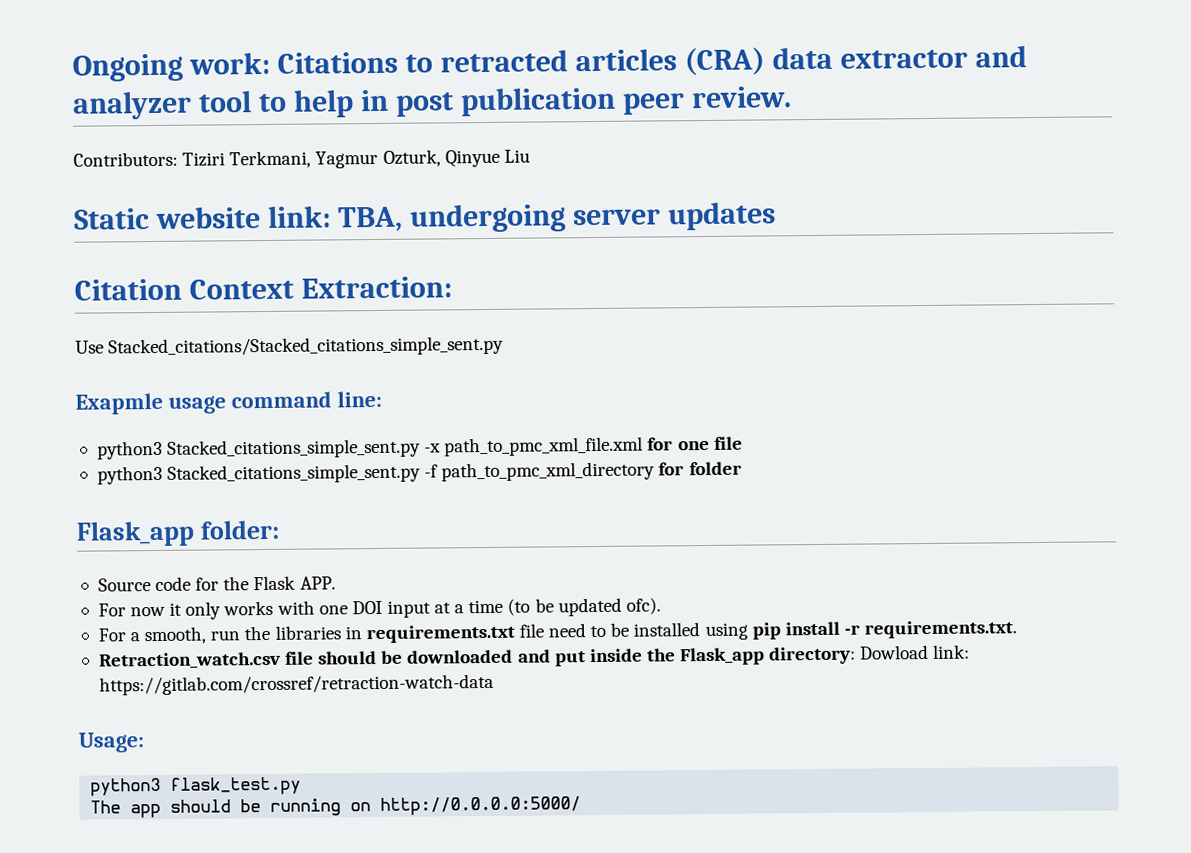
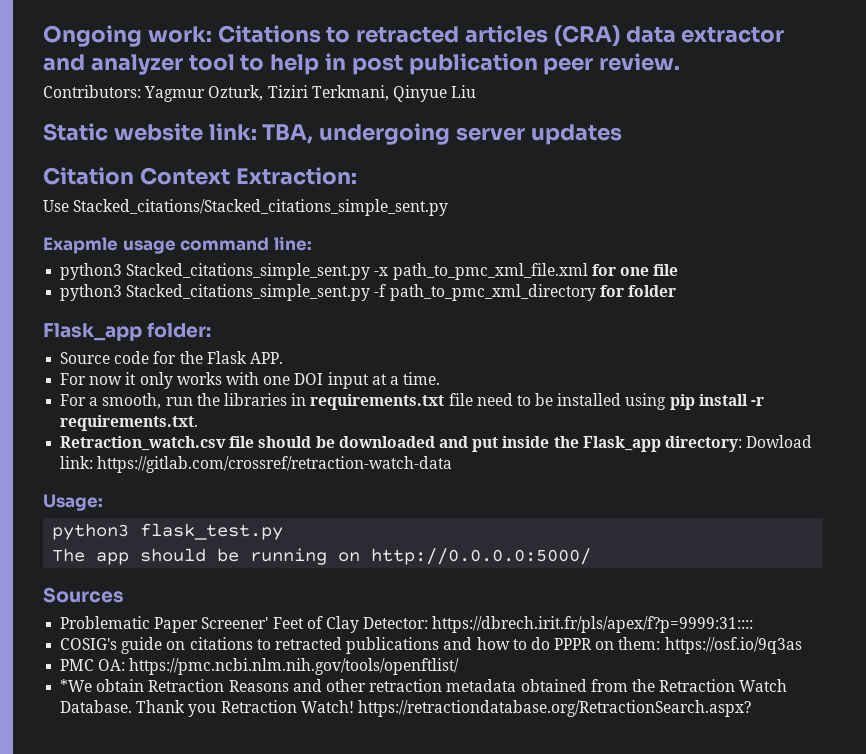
- Contributors: Tiziri Terkmani, Yagmur Ozturk, Qinyue Liu
+ Contributors: Yagmur Ozturk, Tiziri Terkmani, Qinyue Liu
- For now it only works with one DOI input at a time (to be updated ofc).
+ For now it only works with one DOI input at a time.
+ Sources
+ Problematic Paper Screener' Feet of Clay Detector: https://dbrech.irit.fr/pls/apex/f?p=9999:31::::
+ COSIG's guide on citations to retracted publications and how to do PPPR on them: https://osf.io/9q3as
+ PMC OA: https://pmc.ncbi.nlm.nih.gov/tools/openftlist/
+ *We obtain Retraction Reasons and other retraction metadata obtained from the Retraction Watch Database. Thank you Retraction Watch! https://retractiondatabase.org/RetractionSearch.aspx?

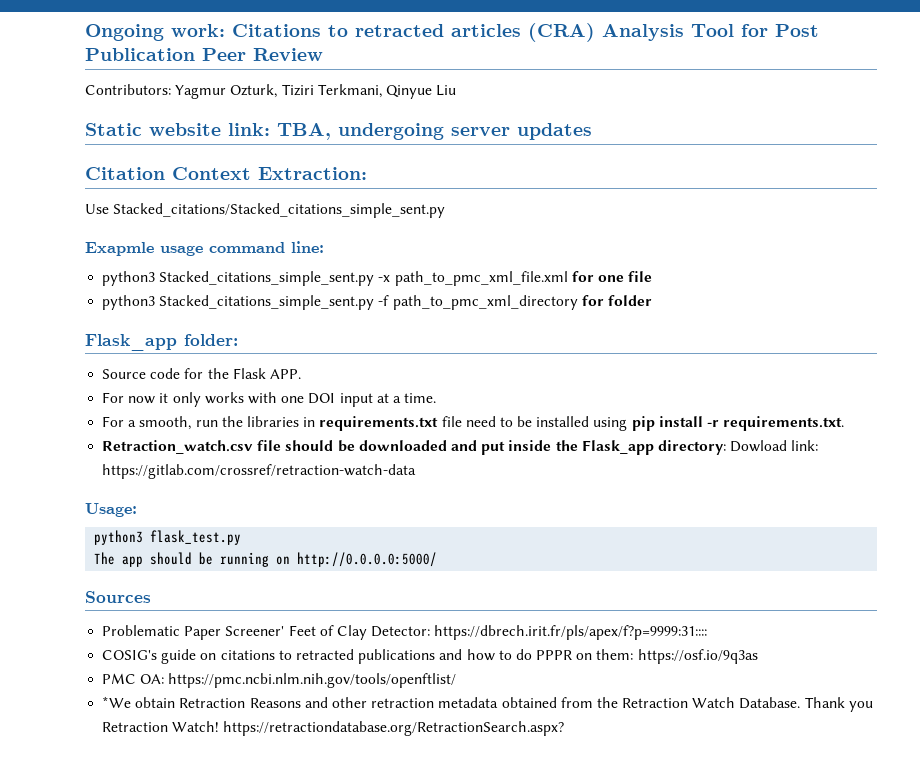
- Ongoing work: Citations to retracted articles (CRA) data extractor and analyzer tool to help in post publication peer review.
+ Ongoing work: Citations to retracted articles (CRA) Analysis Tool for Post Publication Peer Review

